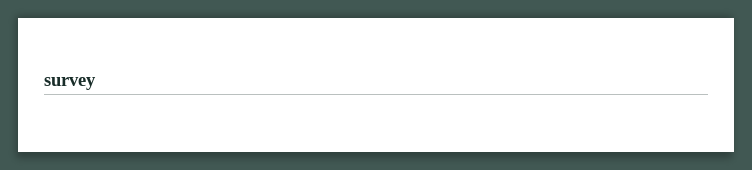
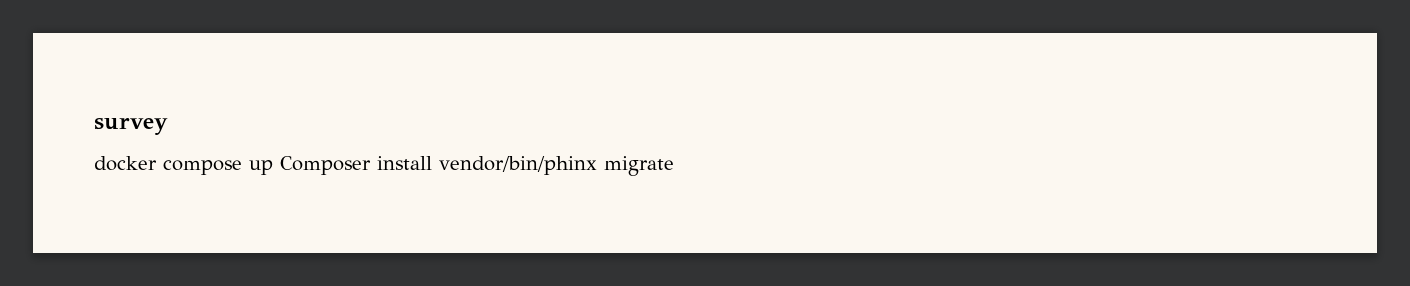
+ docker compose up Composer install vendor/bin/phinx migrate

